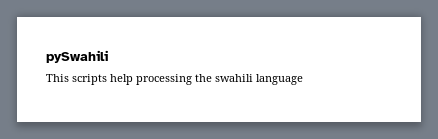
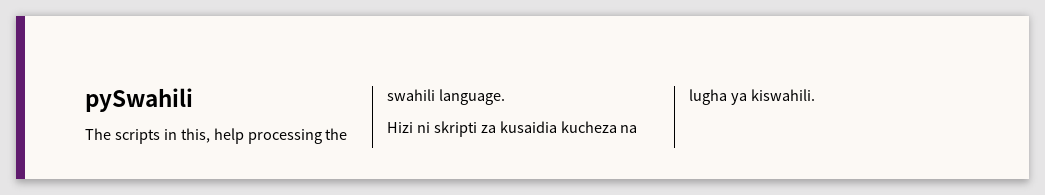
- This scripts help processing the swahili language
+ The scripts in this, help processing the swahili language.
+ Hizi ni skripti za kusaidia kucheza na lugha ya kiswahili.

